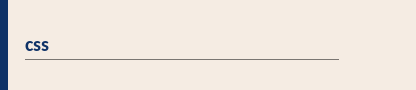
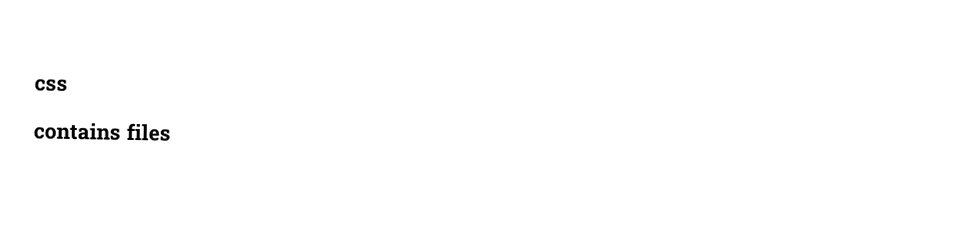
+ contains files

